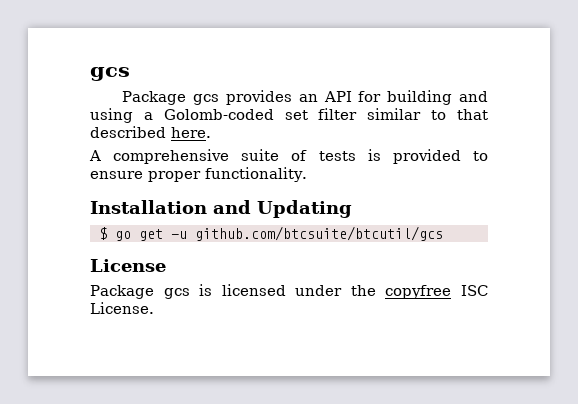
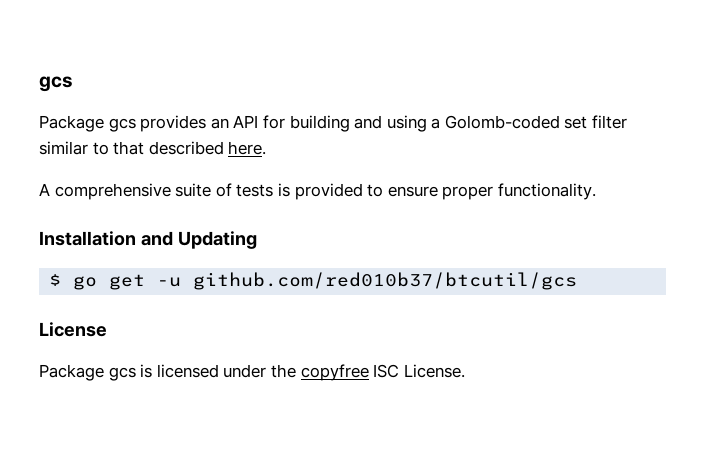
- $ go get -u github.com/btcsuite/btcutil/gcs
+ $ go get -u github.com/red010b37/btcutil/gcs

